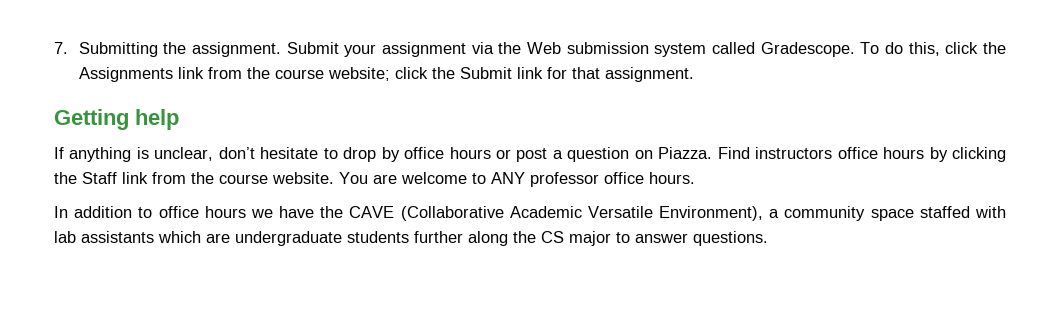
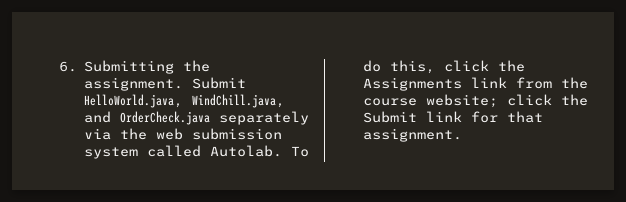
- 7. Submitting the assignment.
+ 6. Submitting the assignment.
- Submit your assignment via the Web submission system called Gradescope.
+ Submit HelloWorld.java, WindChill.java, and OrderCheck.java separately via the web submission system called Autolab.
- Getting help
- If anything is unclear, don’t hesitate to drop by office hours or post a question on Piazza. Find instructors office hours by clicking the Staff link from the course website. You are welcome to ANY professor office hours.
- In addition to office hours we have the CAVE (Collaborative Academic Versatile Environment), a community space staffed with lab assistants which are undergraduate students further along the CS major to answer questions.

